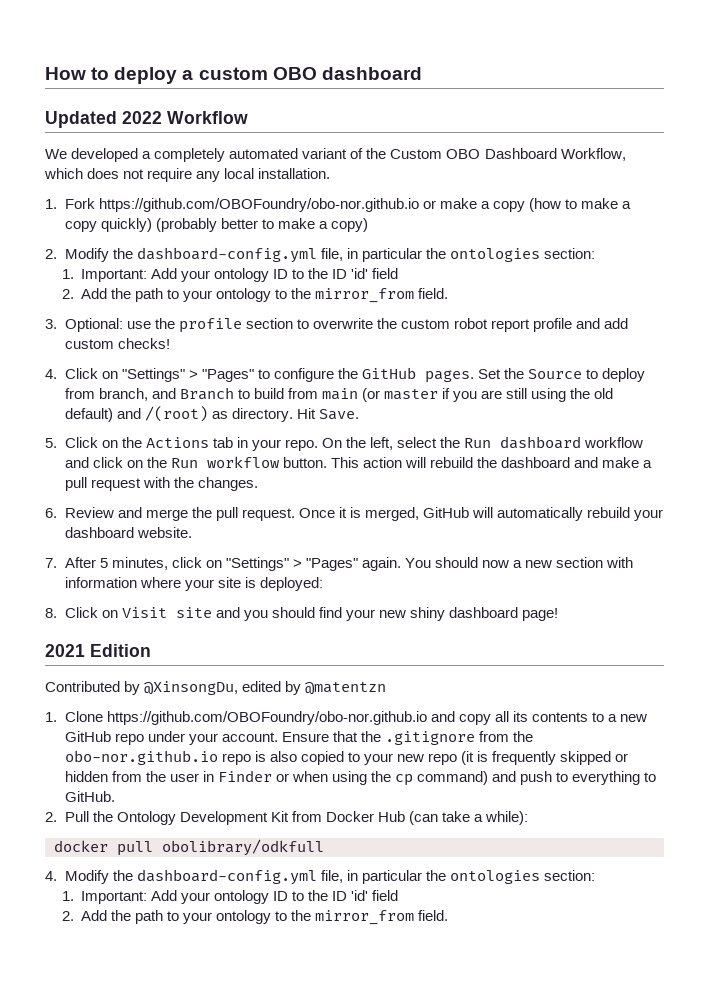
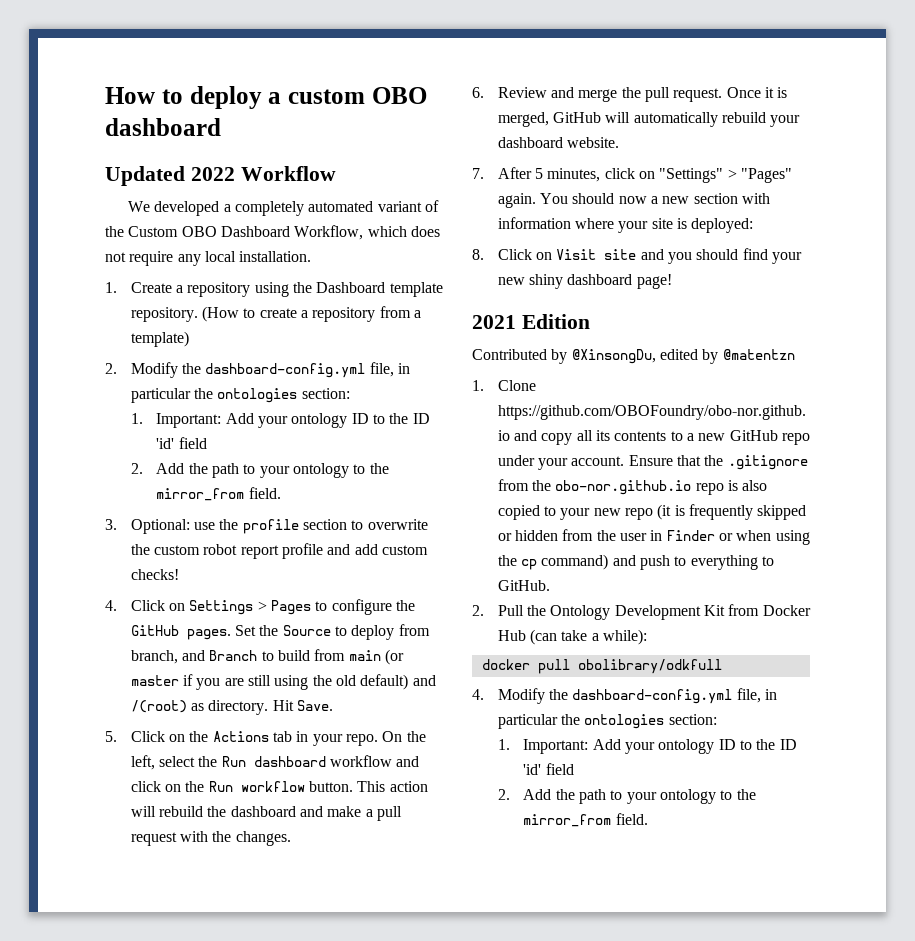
- 1. Fork https://github.com/OBOFoundry/obo-nor.github.io or make a copy (how to make a copy quickly) (probably better to make a copy)
+ 1. Create a repository using the Dashboard template repository. (How to create a repository from a template)
- 4. Click on "Settings" > "Pages" to configure the GitHub pages.
+ 4. Click on Settings > Pages to configure the GitHub pages.

